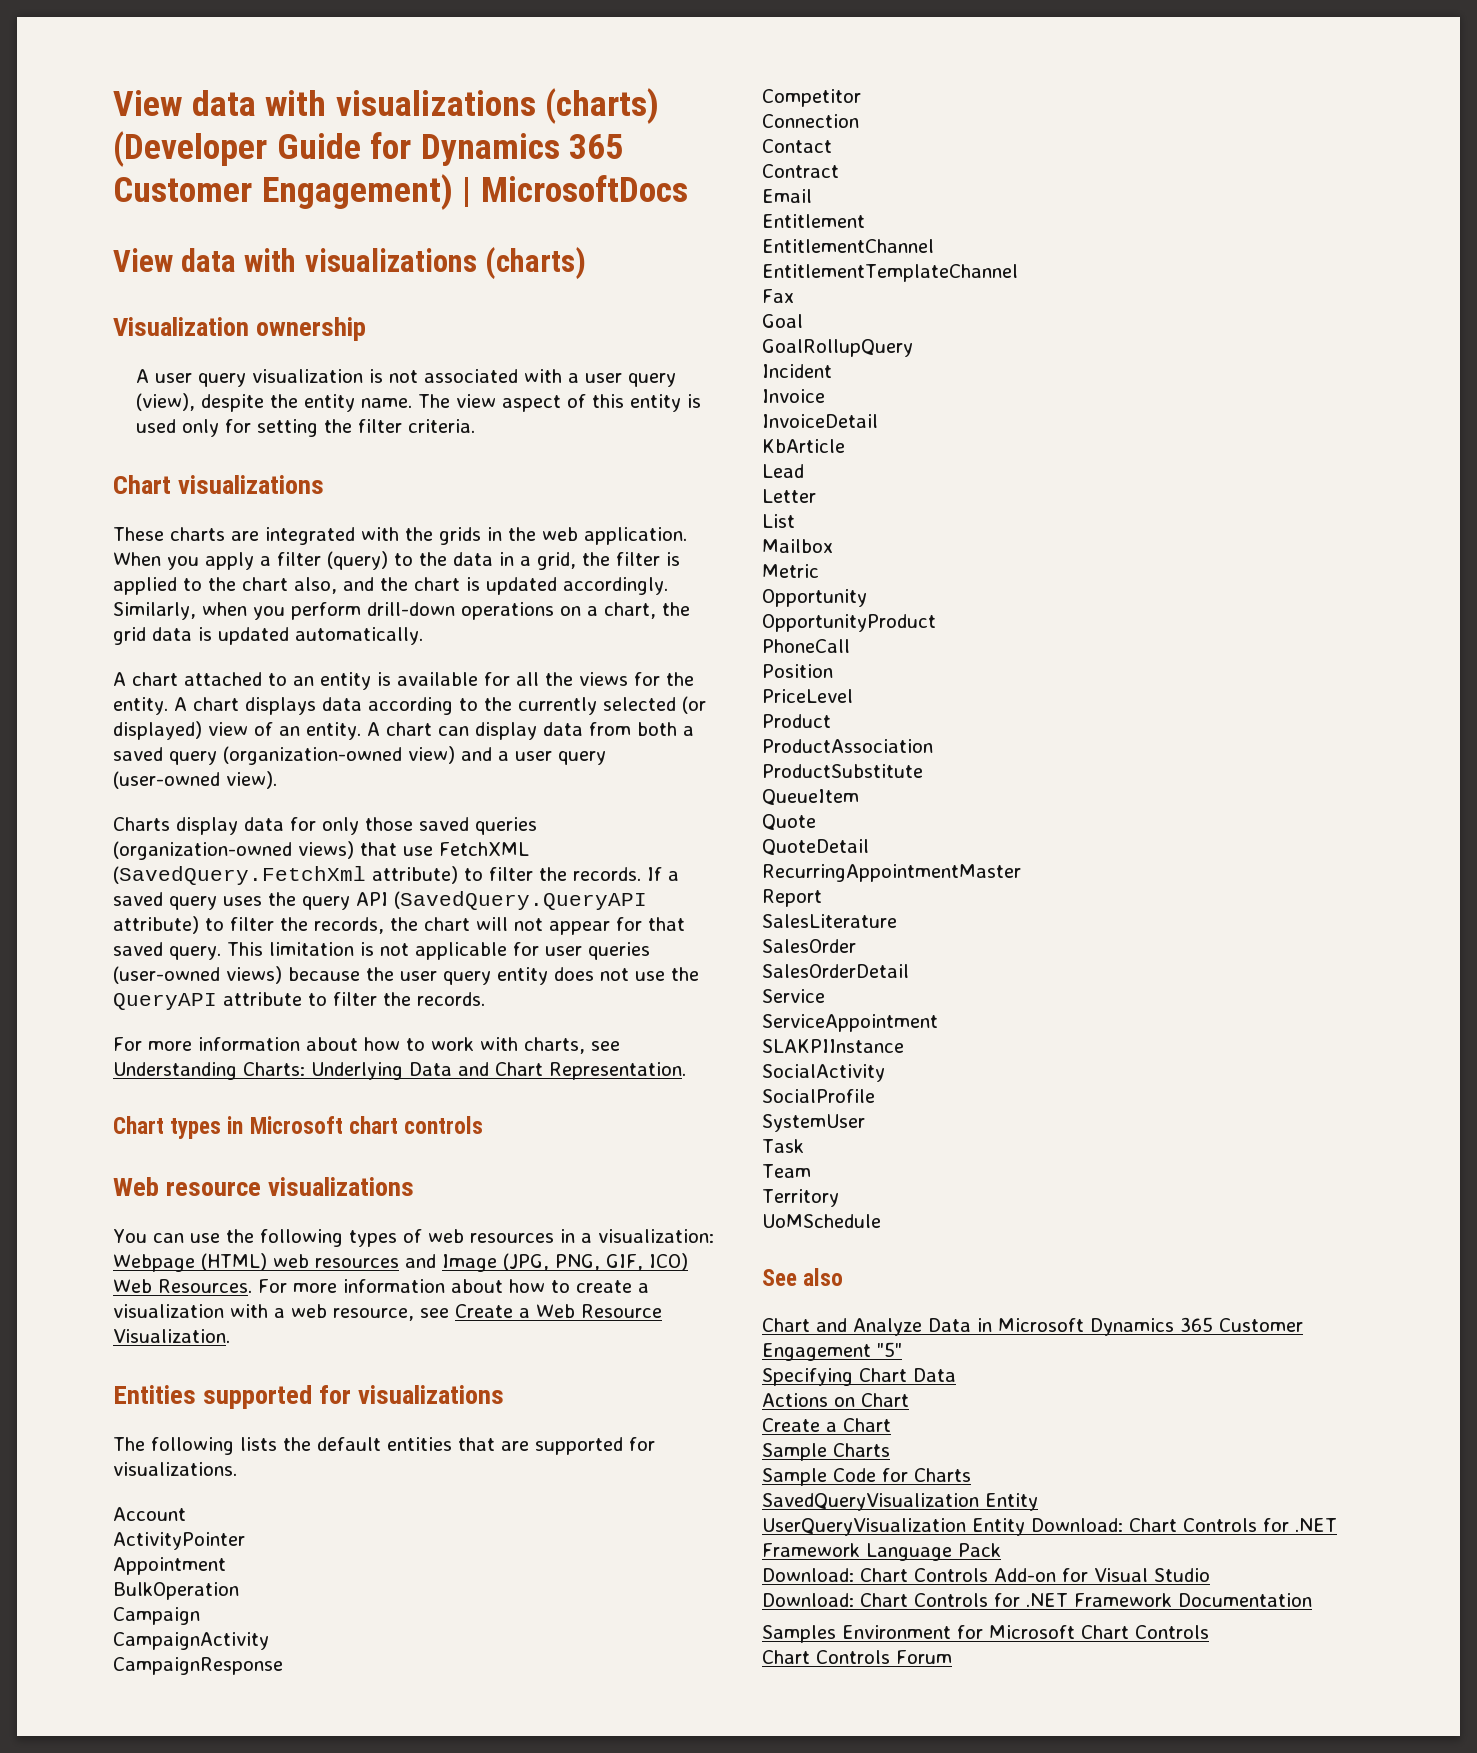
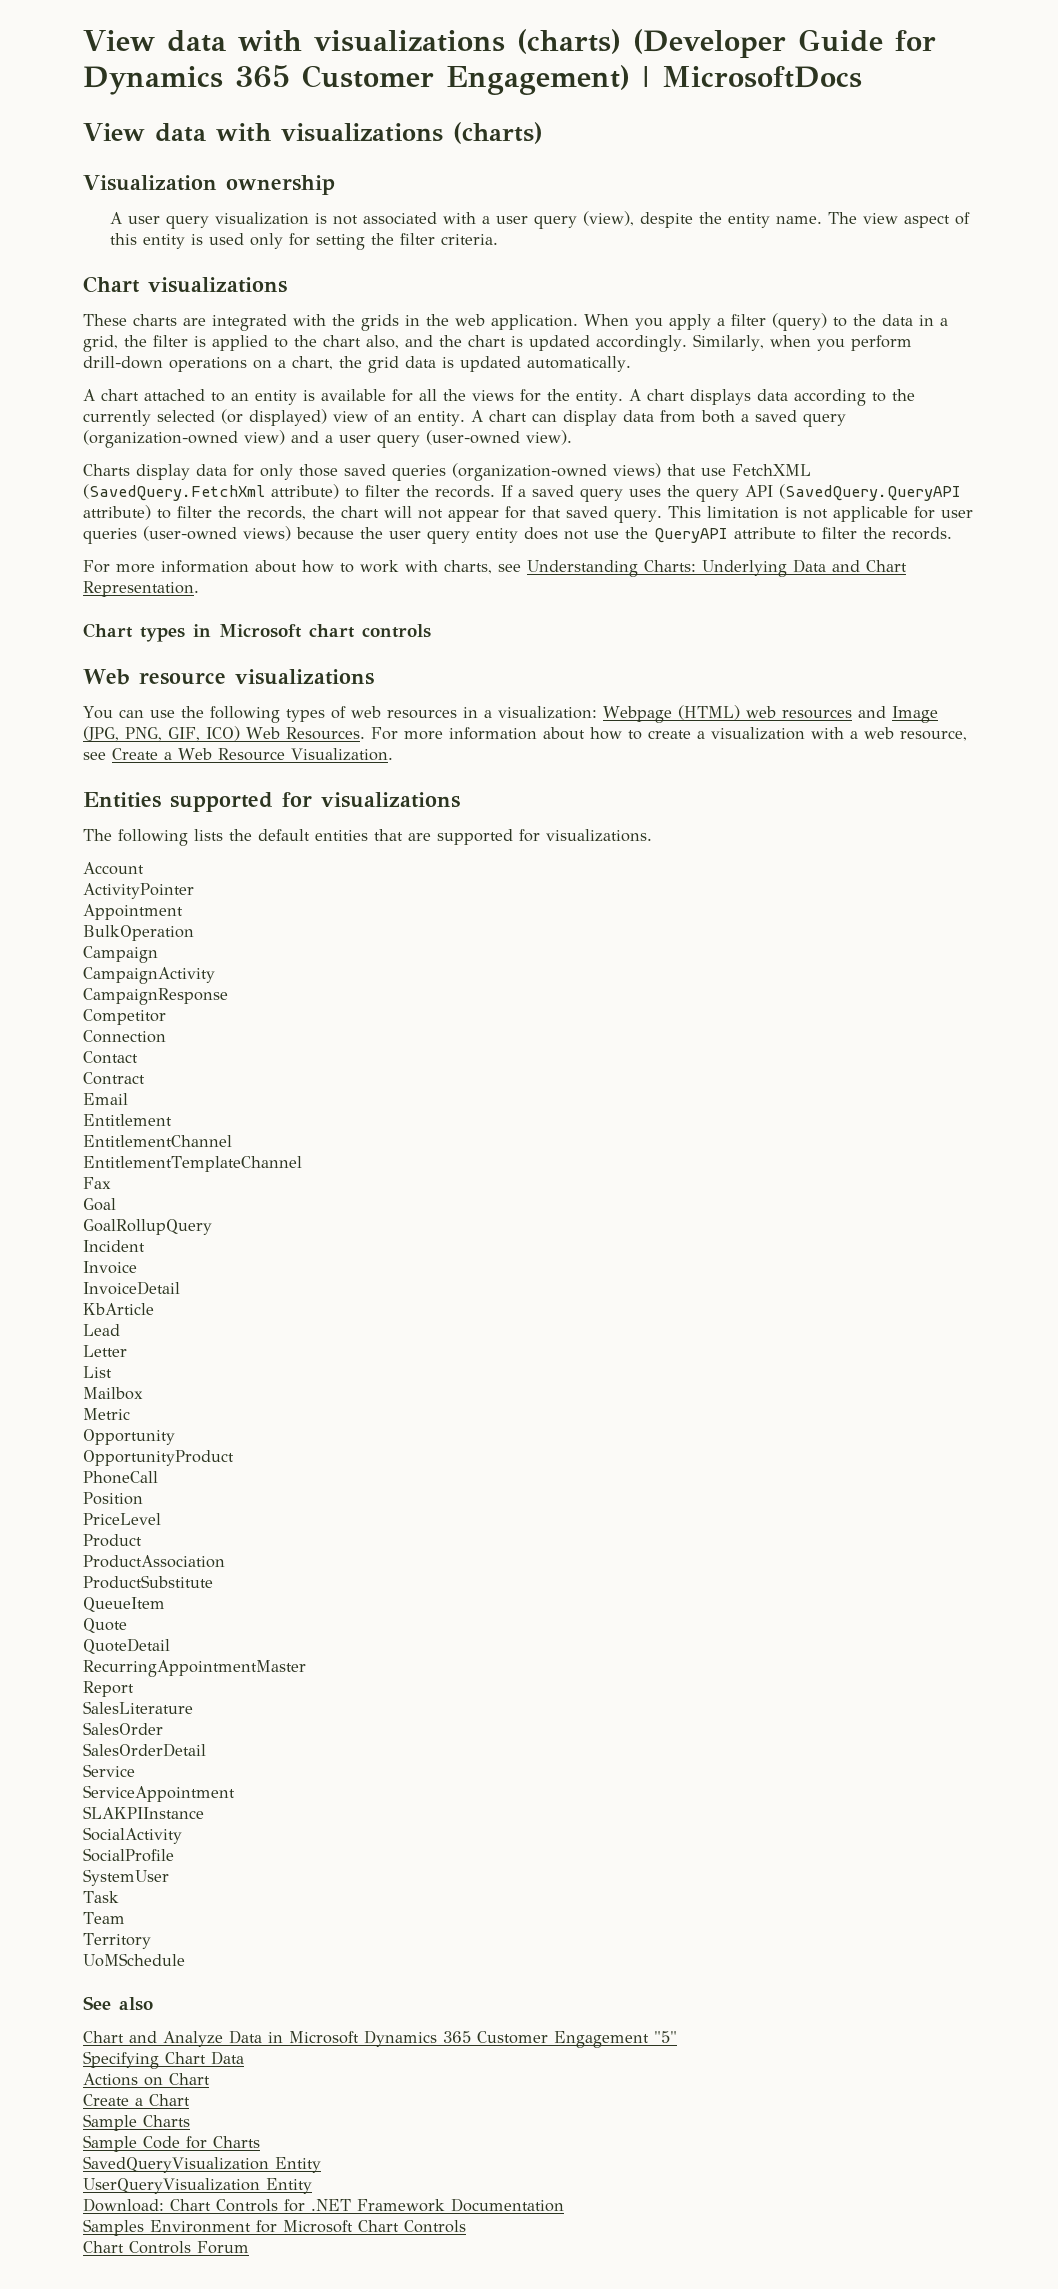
- UserQueryVisualization Entity Download: Chart Controls for .NET Framework Language Pack
- Download: Chart Controls Add-on for Visual Studio
+ UserQueryVisualization Entity

